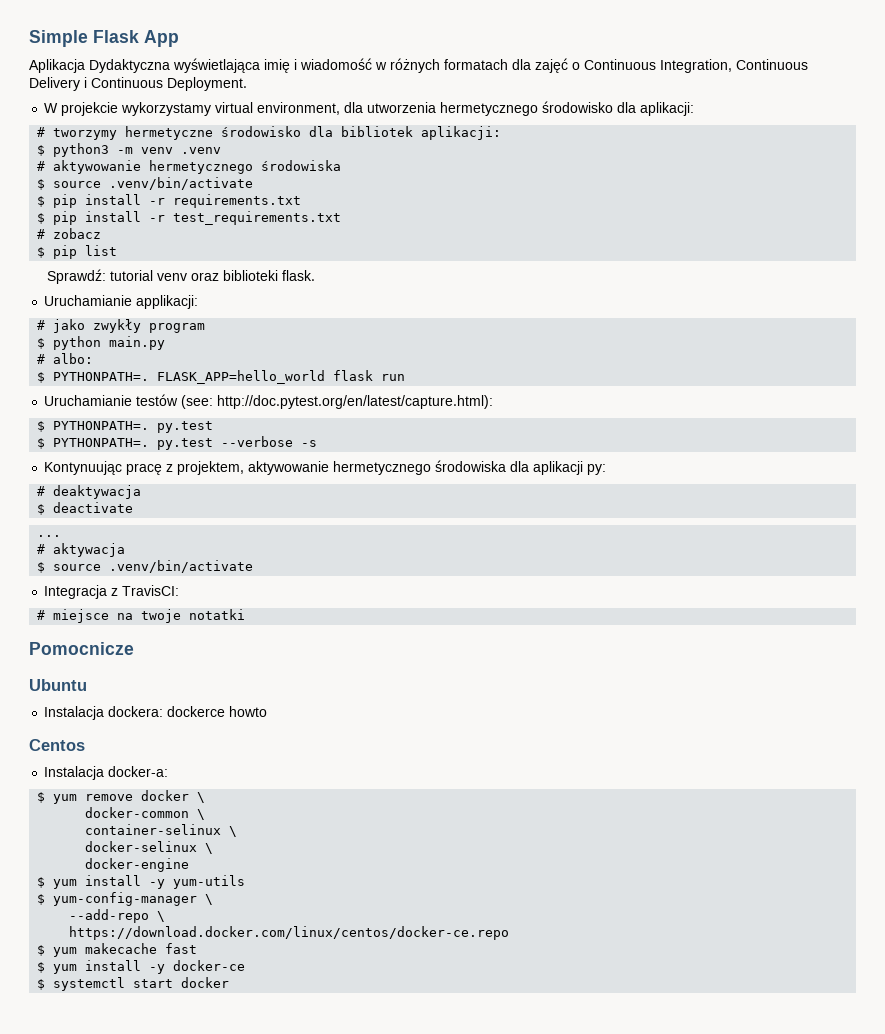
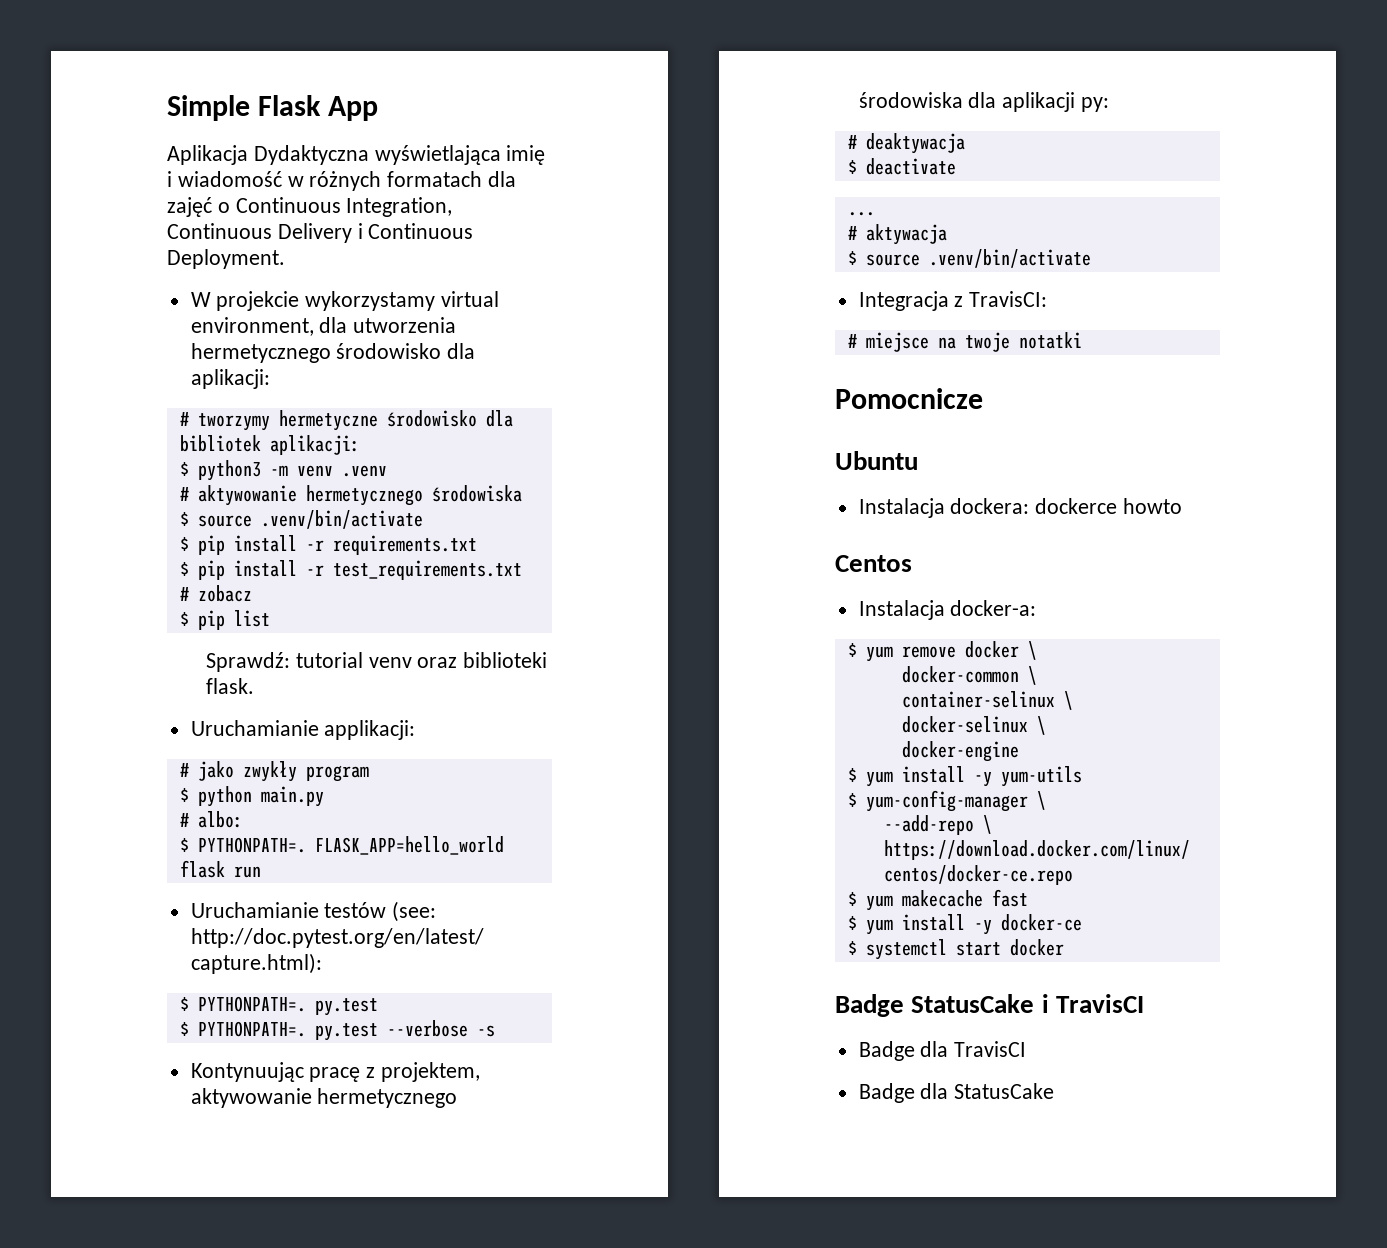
+ Badge StatusCake i TravisCI
+ Badge dla TravisCI
+ Badge dla StatusCake

